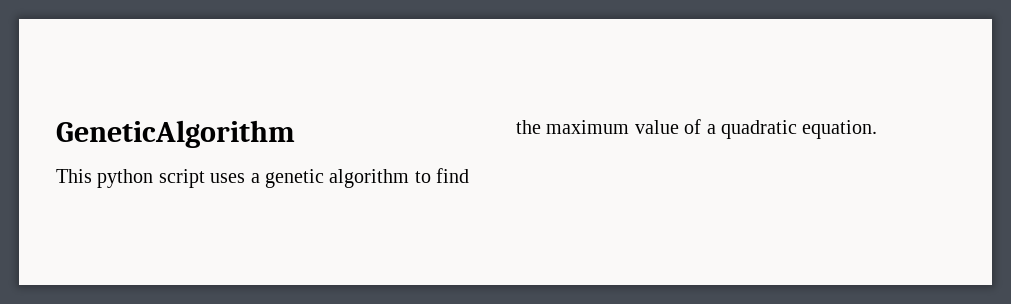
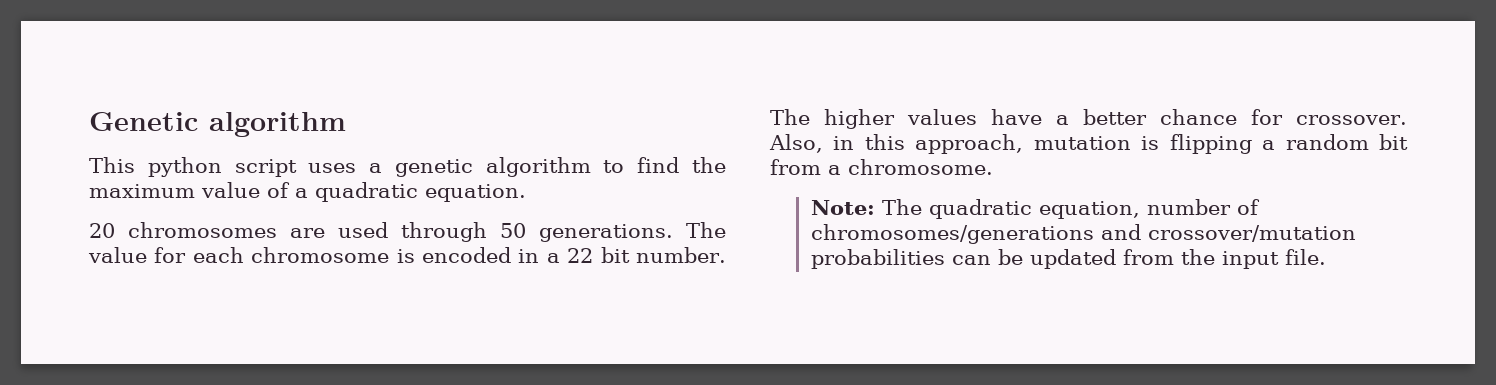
- GeneticAlgorithm
+ Genetic algorithm
+ 20 chromosomes are used through 50 generations. The value for each chromosome is encoded in a 22 bit number. The higher values have a better chance for crossover. Also, in this approach, mutation is flipping a random bit from a chromosome.
+ Note: The quadratic equation, number of chromosomes/generations and crossover/mutation probabilities can be updated from the input file.

